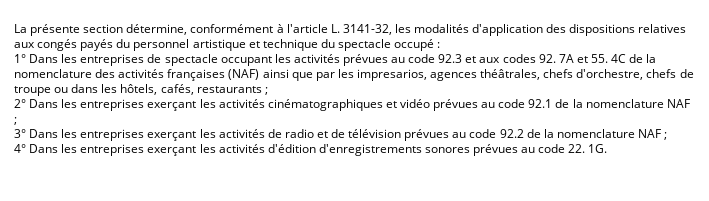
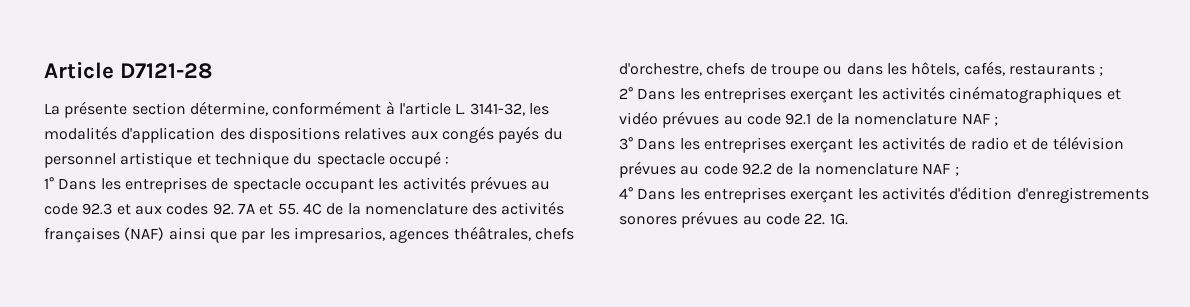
+ Article D7121-28

